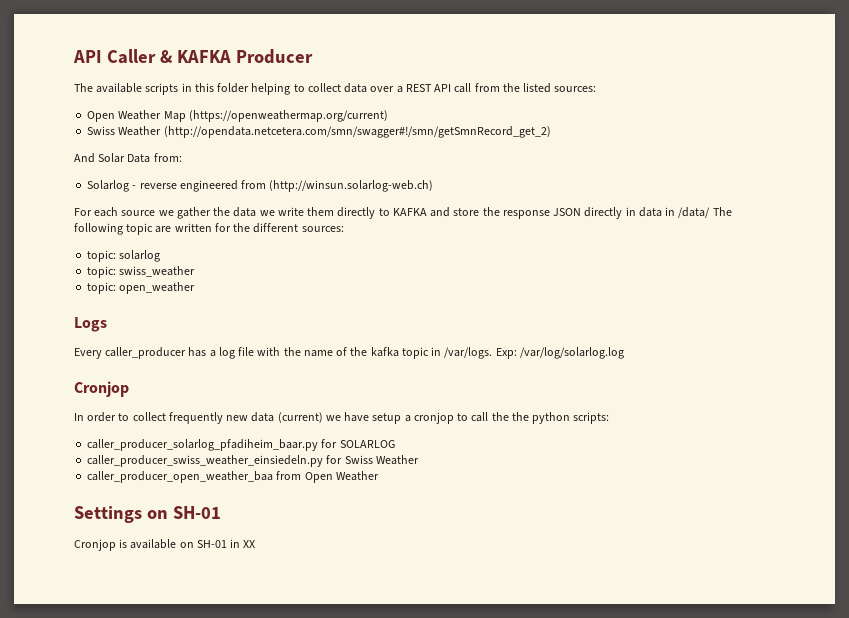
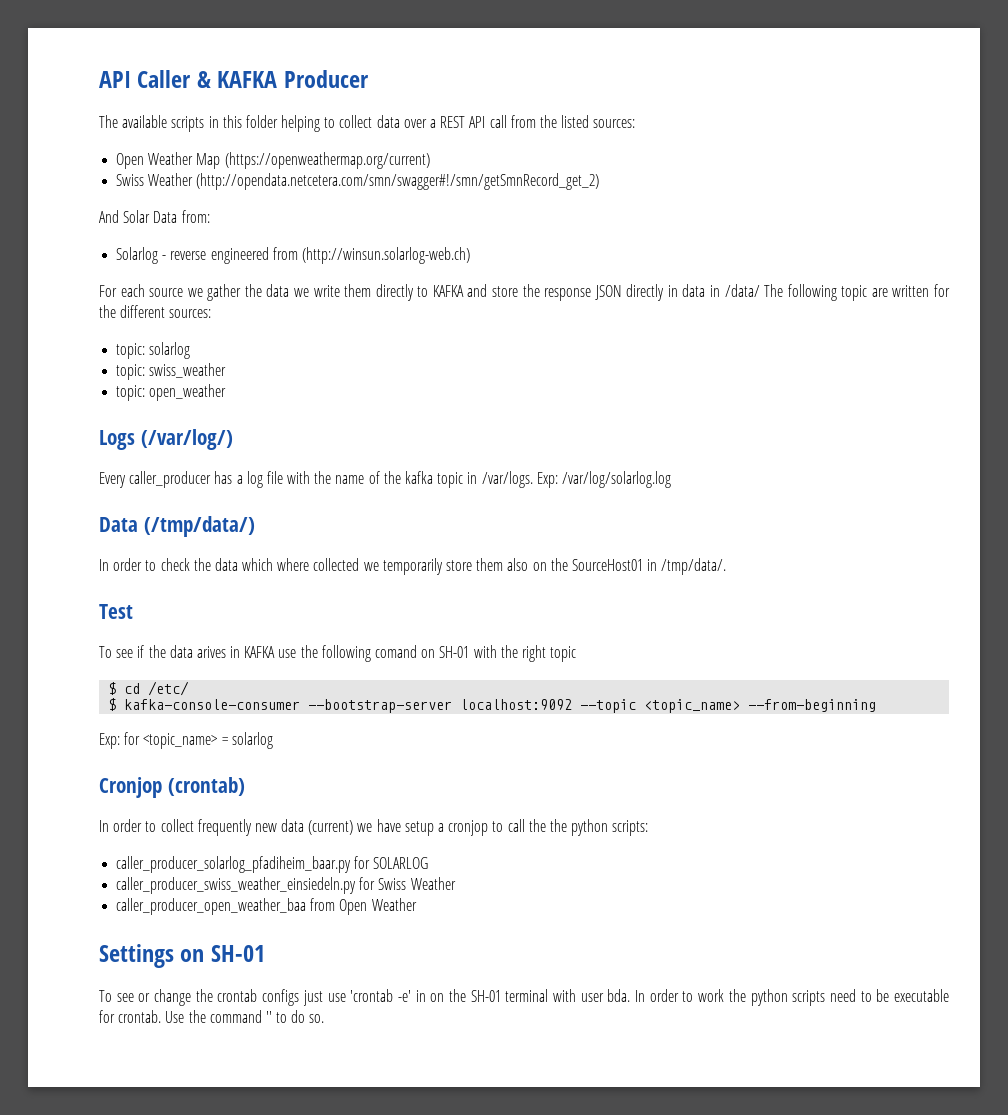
- Logs
+ Logs (/var/log/)
  Exp: /var/log/solarlog.log
- Cronjop
+ Data (/tmp/data/)
+ In order to check the data which where collected we temporarily store them also on the SourceHost01 in /tmp/data/.
+ Test
+ To see if the data arives in KAFKA use the following comand on SH-01 with the right topic
+ $ cd /etc/
+ $ kafka-console-consumer --bootstrap-server localhost:9092 --topic <topic_name> --from-beginning
+ Exp: for <topic_name> = solarlog
+ Cronjop (crontab)
- Cronjop is available on SH-01 in XX
+ To see or change the crontab configs just use 'crontab -e' in on the SH-01 terminal with user bda. In order to work the python scripts need to be executable for crontab. Use the command '' to do so.

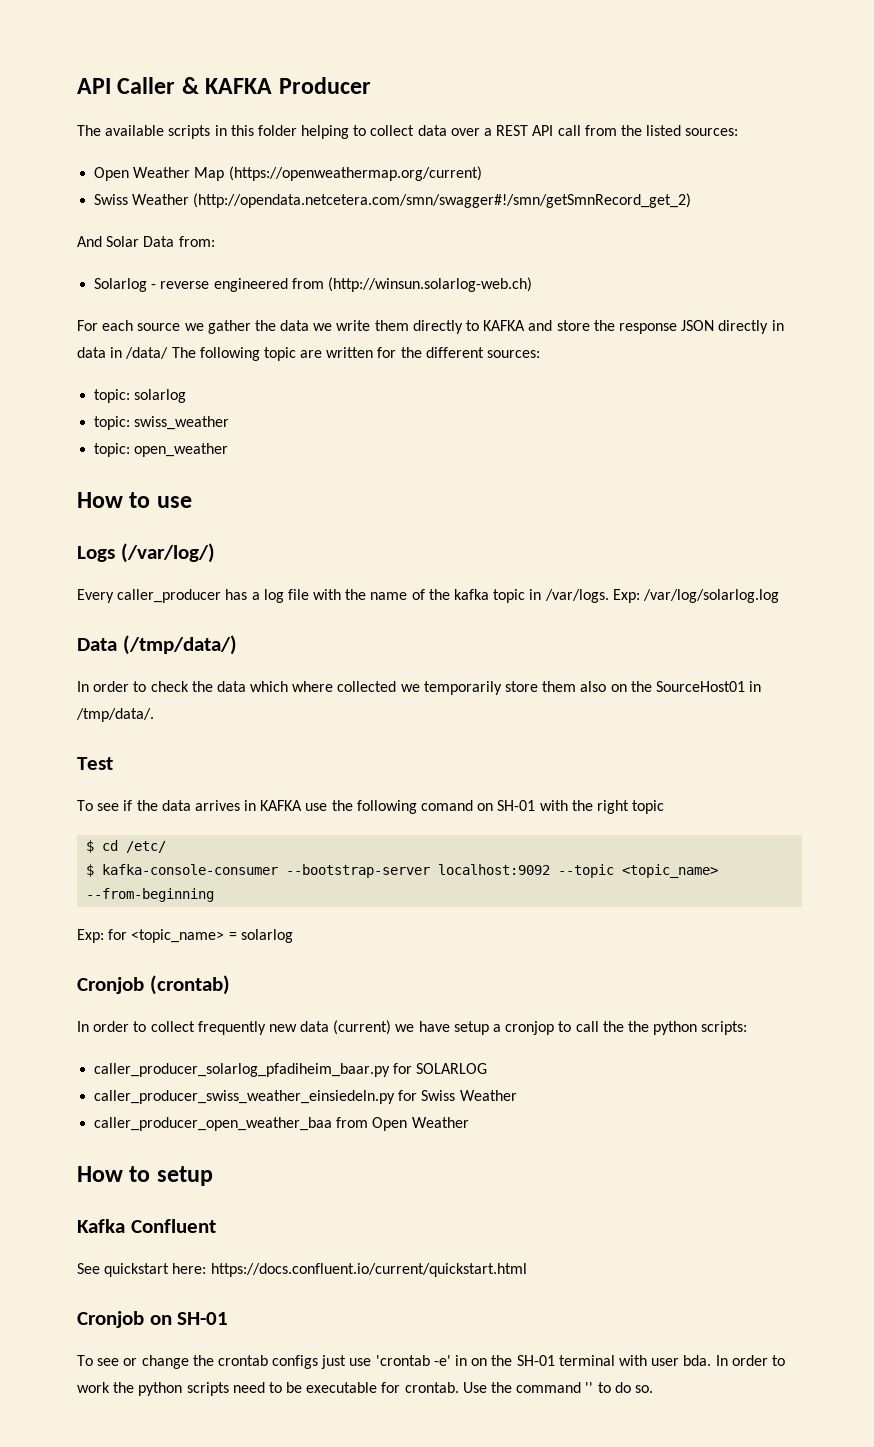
+ How to use
- To see if the data arives in KAFKA use the following comand on SH-01 with the right topic
+ To see if the data arrives in KAFKA use the following comand on SH-01 with the right topic
- Cronjop (crontab)
+ Cronjob (crontab)
- Settings on SH-01
+ How to setup
+ Kafka Confluent
+ See quickstart here: https://docs.confluent.io/current/quickstart.html
+ Cronjob on SH-01

